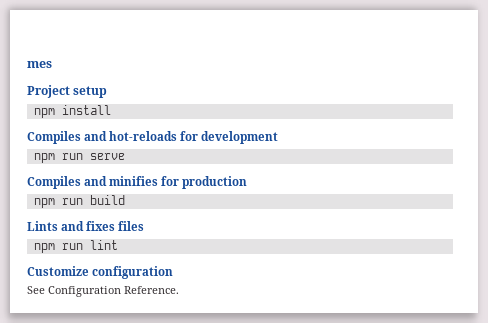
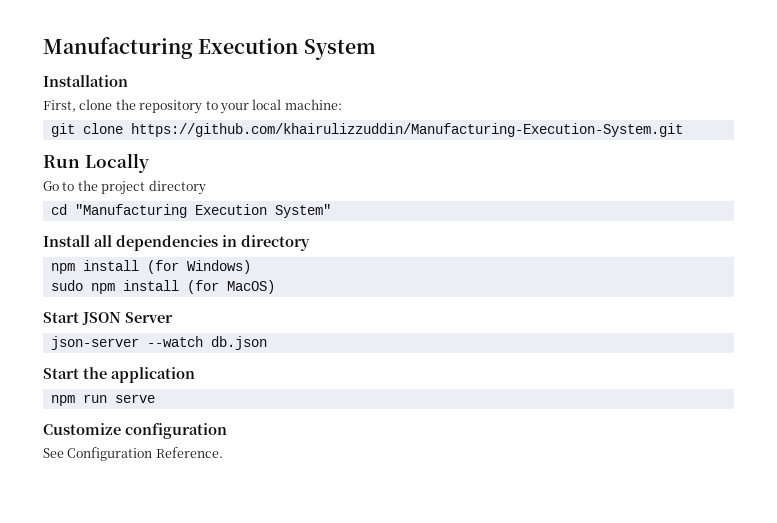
- mes
- Project setup
- npm install
- Compiles and hot-reloads for development
+ Manufacturing Execution System
+ Installation
+ First, clone the repository to your local machine:
+ git clone https://github.com/khairulizzuddin/Manufacturing-Execution-System.git
+ Run Locally
+ Go to the project directory
+ cd "Manufacturing Execution System"
+ Install all dependencies in directory
+ npm install (for Windows)
+ sudo npm install (for MacOS)
+ Start JSON Server
+ json-server --watch db.json
+ Start the application
  npm run serve
- Compiles and minifies for production
- npm run build
- Lints and fixes files
- npm run lint

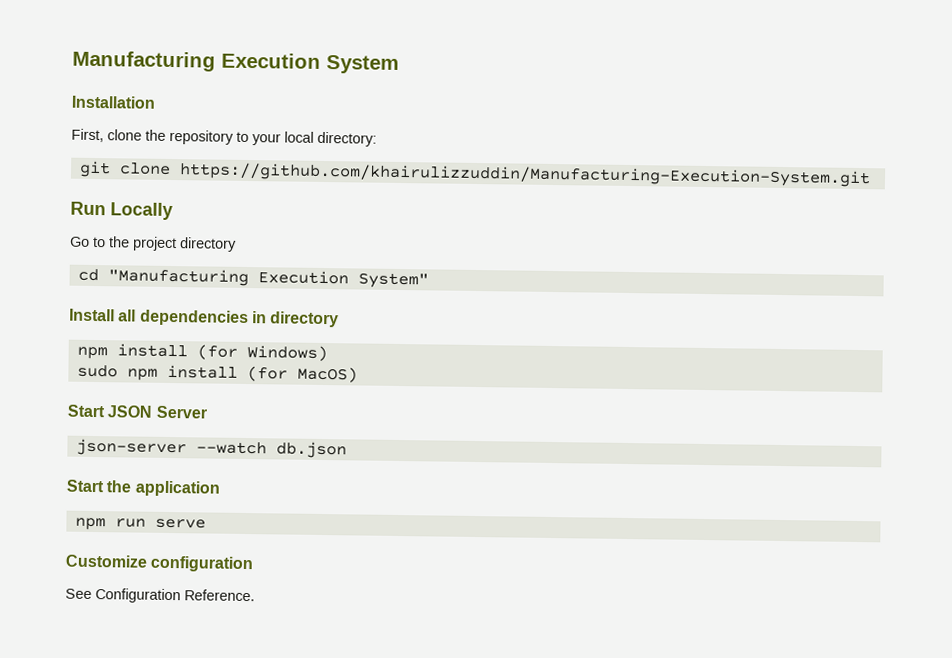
- First, clone the repository to your local machine:
+ First, clone the repository to your local directory:

